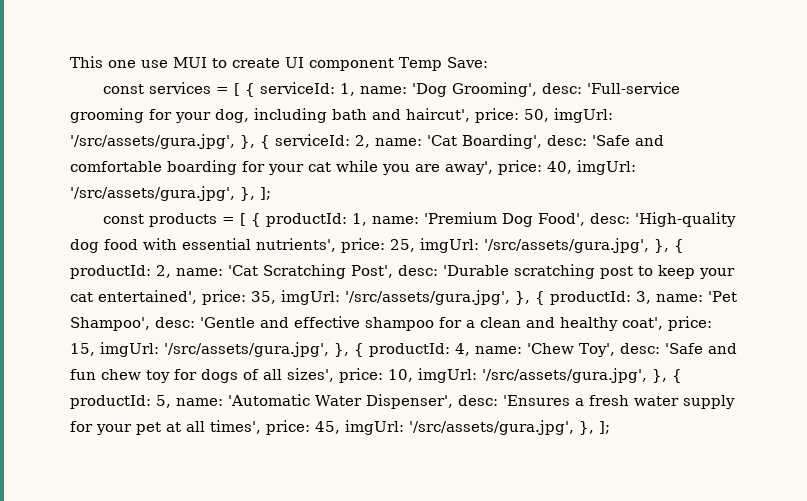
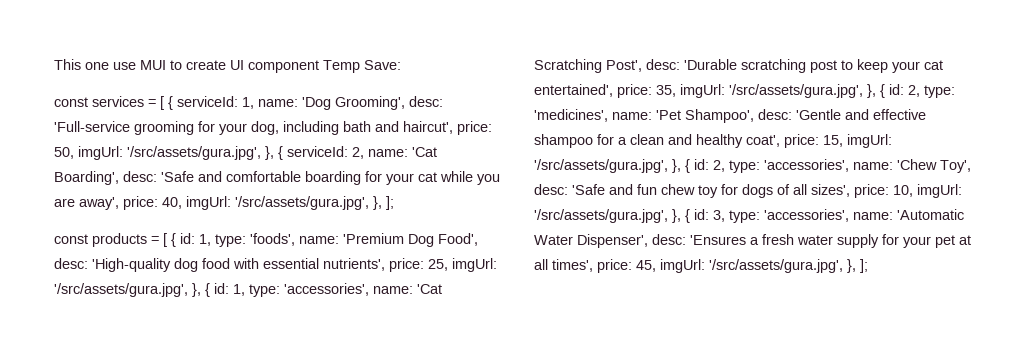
- const products = [ { productId: 1, name:
+ const products = [ { id: 1, type: 'foods', name:
- '/src/assets/gura.jpg', }, { productId: 2, name:
+ '/src/assets/gura.jpg', }, { id: 1, type: 'accessories', name:
- '/src/assets/gura.jpg', }, { productId: 3, name:
+ '/src/assets/gura.jpg', }, { id: 2, type: 'medicines', name:
- '/src/assets/gura.jpg', }, { productId: 4, name:
+ '/src/assets/gura.jpg', }, { id: 2, type: 'accessories', name:
- '/src/assets/gura.jpg', }, { productId: 5, name:
+ '/src/assets/gura.jpg', }, { id: 3, type: 'accessories', name:

